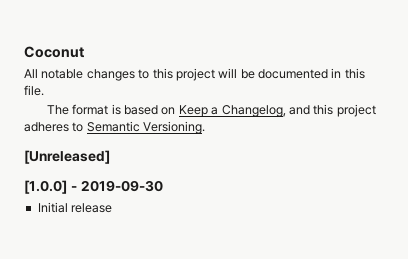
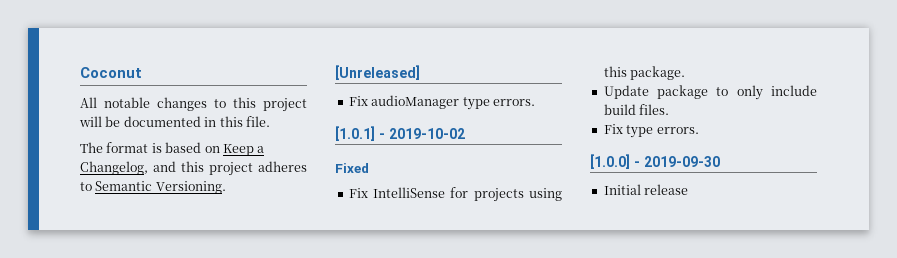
+ Fix audioManager type errors.
+ [1.0.1] - 2019-10-02
+ Fixed
+ Fix IntelliSense for projects using this package.
+ Update package to only include build files.
+ Fix type errors.

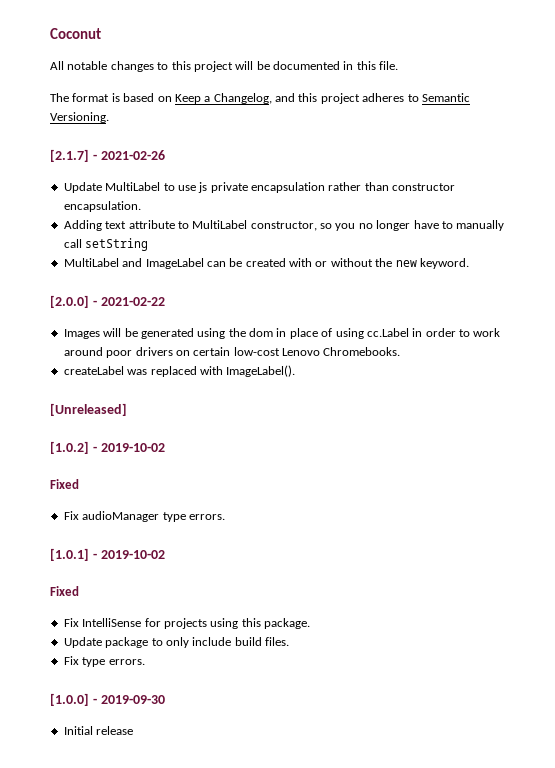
+ [2.1.7] - 2021-02-26
+ Update MultiLabel to use js private encapsulation rather than constructor encapsulation.
+ Adding text attribute to MultiLabel constructor, so you no longer have to manually call setString
+ MultiLabel and ImageLabel can be created with or without the new keyword.
+ [2.0.0] - 2021-02-22
+ Images will be generated using the dom in place of using cc.Label in order to work around poor drivers on certain low-cost Lenovo Chromebooks.
+ createLabel was replaced with ImageLabel().
  [Unreleased]
+ [1.0.2] - 2019-10-02
+ Fixed

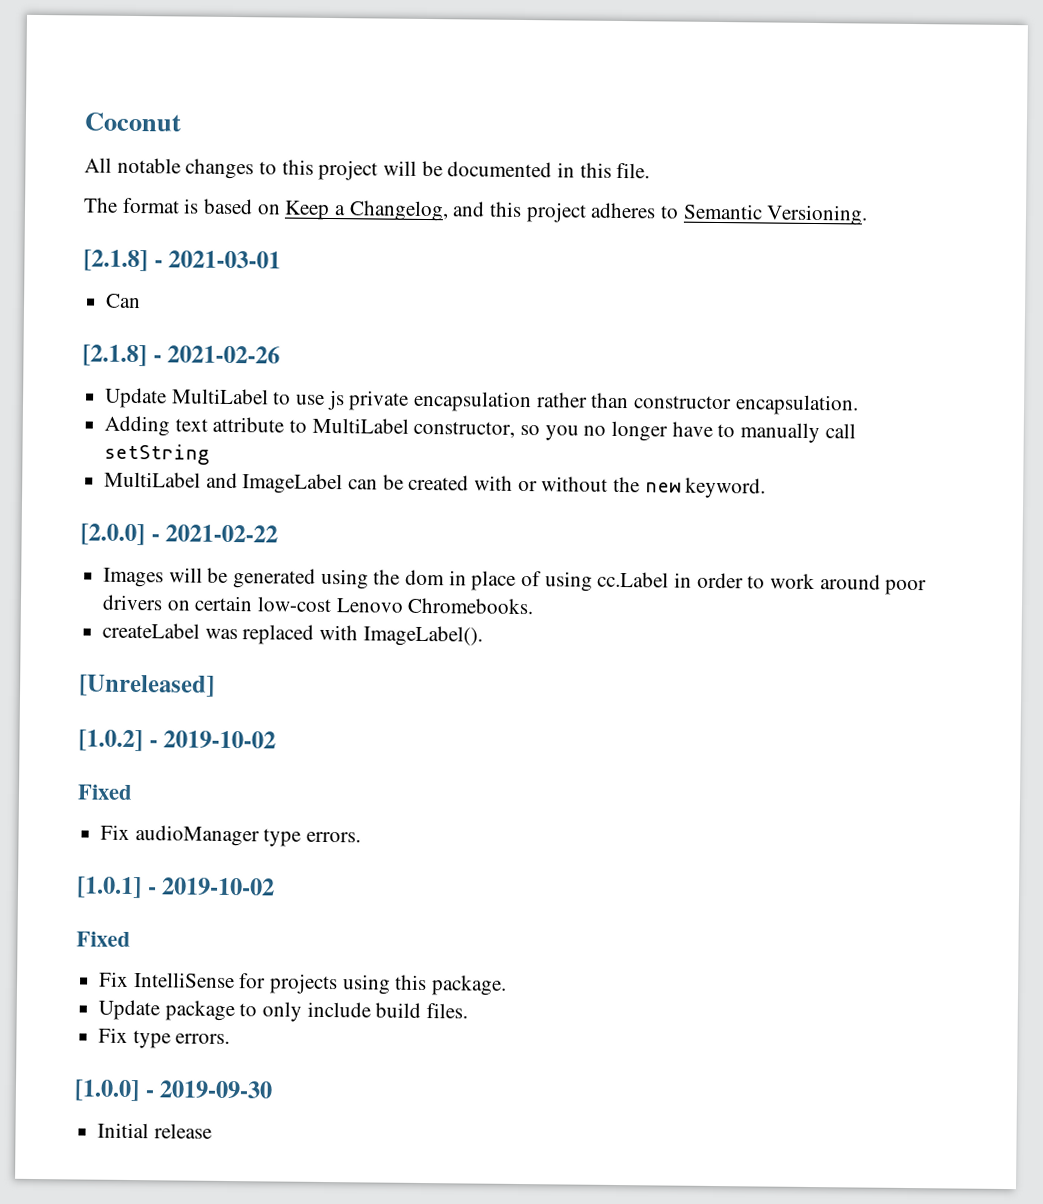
- [2.1.7] - 2021-02-26
+ [2.1.8] - 2021-03-01
+ Can
+ [2.1.8] - 2021-02-26

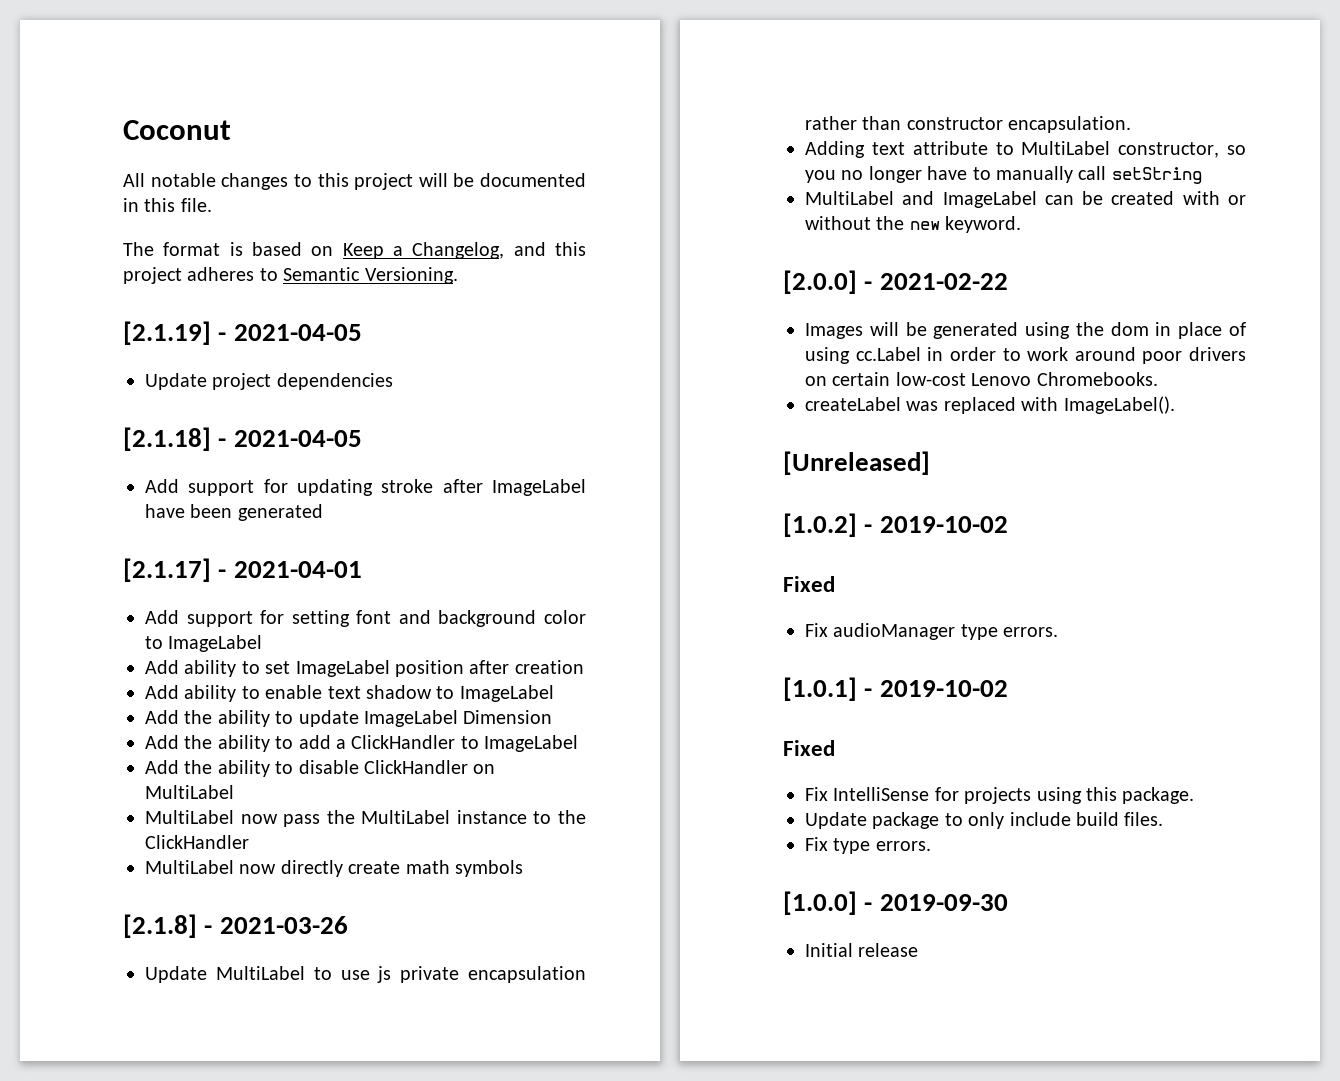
- [2.1.8] - 2021-03-01
- Can
- [2.1.8] - 2021-02-26
+ [2.1.19] - 2021-04-05
+ Update project dependencies
+ [2.1.18] - 2021-04-05
+ Add support for updating stroke after ImageLabel have been generated
+ [2.1.17] - 2021-04-01
+ Add support for setting font and background color to ImageLabel
+ Add ability to set ImageLabel position after creation
+ Add ability to enable text shadow to ImageLabel
+ Add the ability to update ImageLabel Dimension
+ Add the ability to add a ClickHandler to ImageLabel
+ Add the ability to disable ClickHandler on MultiLabel
+ MultiLabel now pass the MultiLabel instance to the ClickHandler
+ MultiLabel now directly create math symbols
+ [2.1.8] - 2021-03-26

